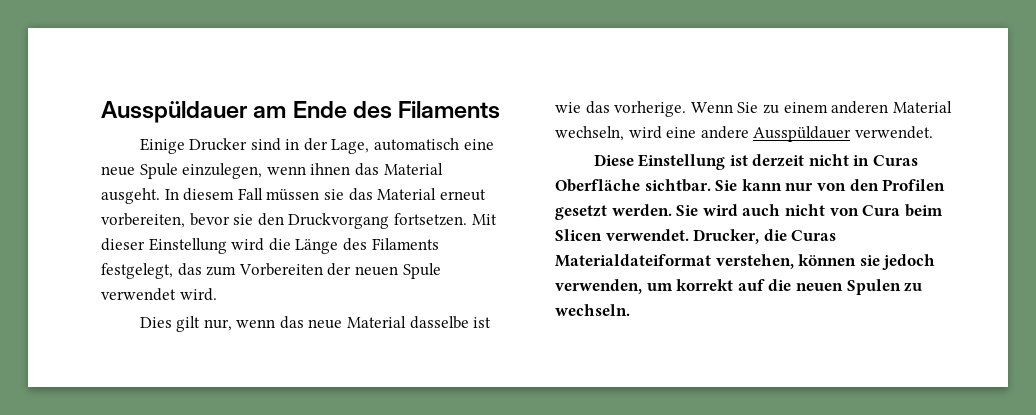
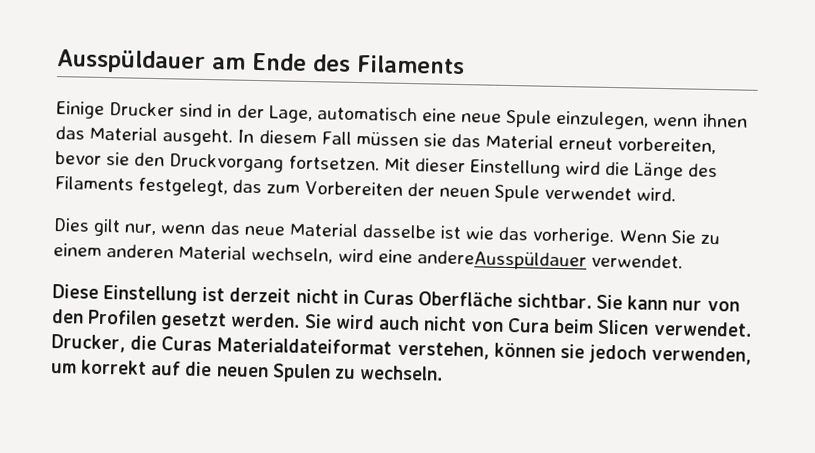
- Wenn Sie zu einem anderen Material wechseln, wird eine andere Ausspüldauer verwendet.
+ Wenn Sie zu einem anderen Material wechseln, wird eine andereAusspüldauer verwendet.

